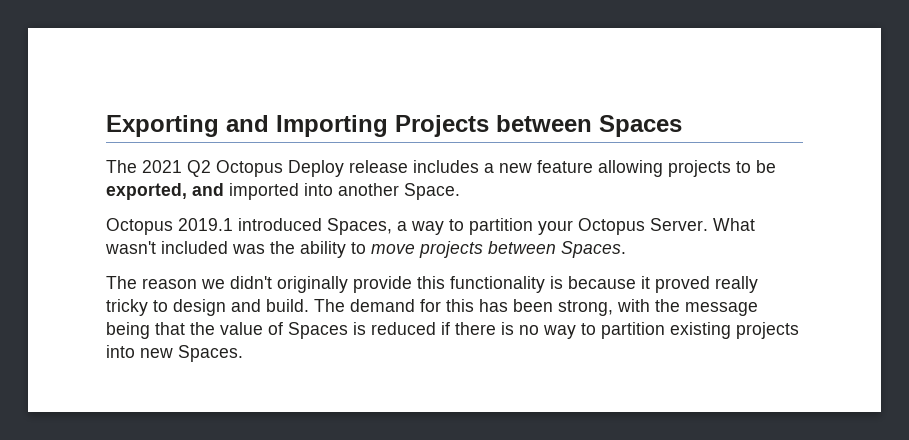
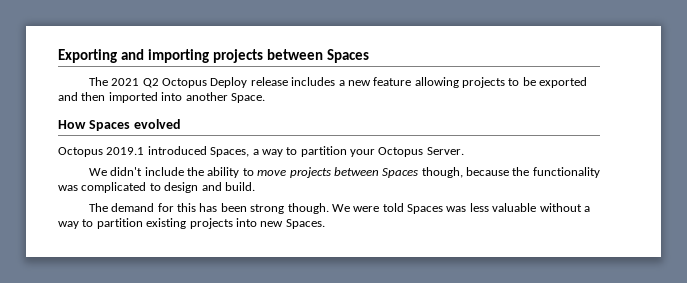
- Exporting and Importing Projects between Spaces
+ Exporting and importing projects between Spaces
- The 2021 Q2 Octopus Deploy release includes a new feature allowing projects to be exported, and imported into another Space.
+ The 2021 Q2 Octopus Deploy release includes a new feature allowing projects to be exported and then imported into another Space.
+ How Spaces evolved
- Octopus 2019.1 introduced Spaces, a way to partition your Octopus Server. What wasn't included was the ability to move projects between Spaces.
- The reason we didn't originally provide this functionality is because it proved really tricky to design and build. The demand for this has been strong, with the message being that the value of Spaces is reduced if there is no way to partition existing projects into new Spaces.
+ Octopus 2019.1 introduced Spaces, a way to partition your Octopus Server.
+ We didn't include the ability to move projects between Spaces though, because the functionality was complicated to design and build.
+ The demand for this has been strong though. We were told Spaces was less valuable without a way to partition existing projects into new Spaces.

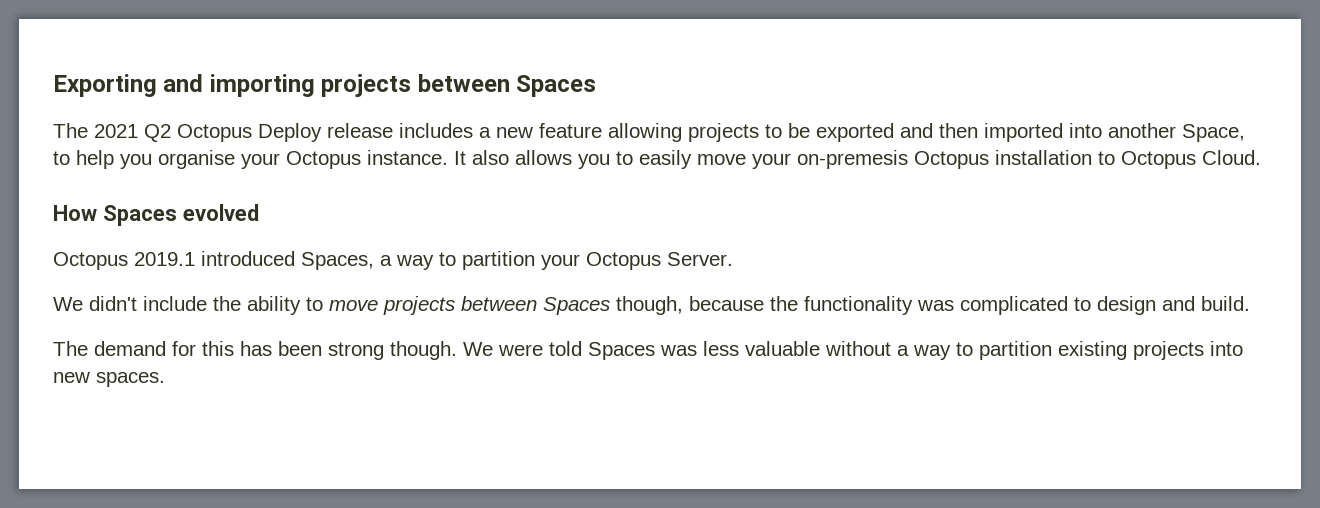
- The 2021 Q2 Octopus Deploy release includes a new feature allowing projects to be exported and then imported into another Space.
+ The 2021 Q2 Octopus Deploy release includes a new feature allowing projects to be exported and then imported into another Space, to help you organise your Octopus instance. It also allows you to easily move your on-premesis Octopus installation to Octopus Cloud.
- We were told Spaces was less valuable without a way to partition existing projects into new Spaces.
+ We were told Spaces was less valuable without a way to partition existing projects into new spaces.

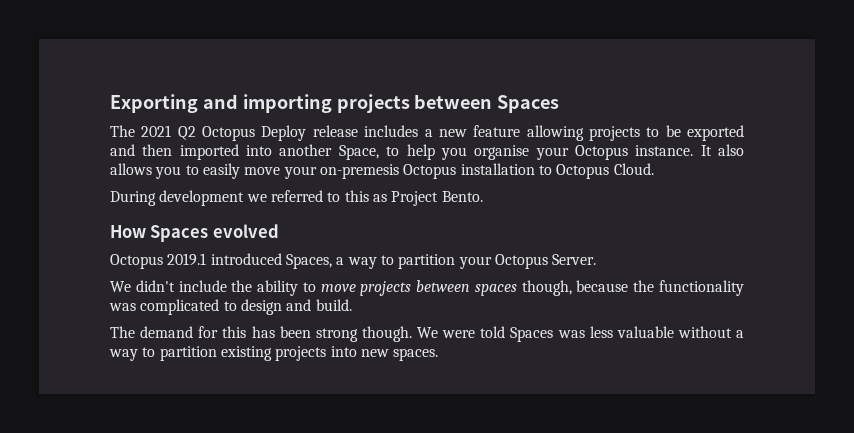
+ During development we referred to this as Project Bento.
- We didn't include the ability to move projects between Spaces though, because the functionality was complicated to design and build.
+ We didn't include the ability to move projects between spaces though, because the functionality was complicated to design and build.

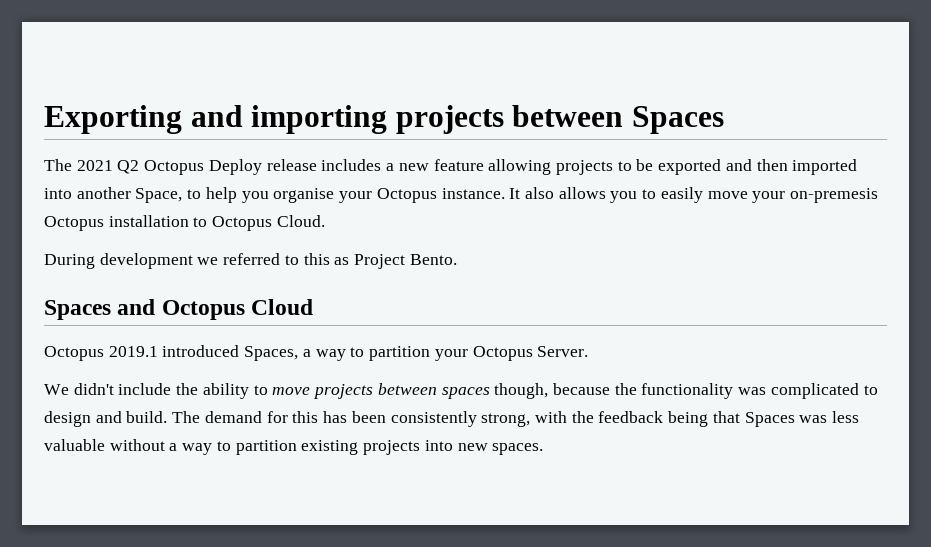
- How Spaces evolved
+ Spaces and Octopus Cloud
- We didn't include the ability to move projects between spaces though, because the functionality was complicated to design and build.
- The demand for this has been strong though. We were told Spaces was less valuable without a way to partition existing projects into new spaces.
+ We didn't include the ability to move projects between spaces though, because the functionality was complicated to design and build. The demand for this has been consistently strong, with the feedback being that Spaces was less valuable without a way to partition existing projects into new spaces.

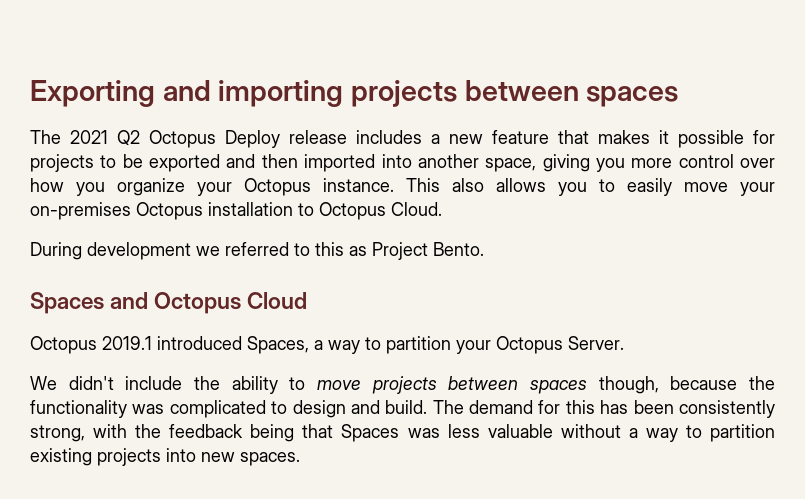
- Exporting and importing projects between Spaces
+ Exporting and importing projects between spaces
- The 2021 Q2 Octopus Deploy release includes a new feature allowing projects to be exported and then imported into another Space, to help you organise your Octopus instance.
+ The 2021 Q2 Octopus Deploy release includes a new feature that makes it possible for projects to be exported and then imported into another space, giving you more control over how you organize your Octopus instance.
- It also allows you to easily move your on-premesis Octopus installation to Octopus Cloud.
+ This also allows you to easily move your on-premises Octopus installation to Octopus Cloud.

